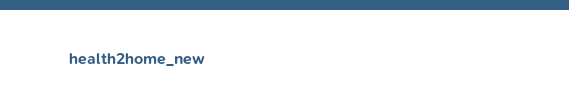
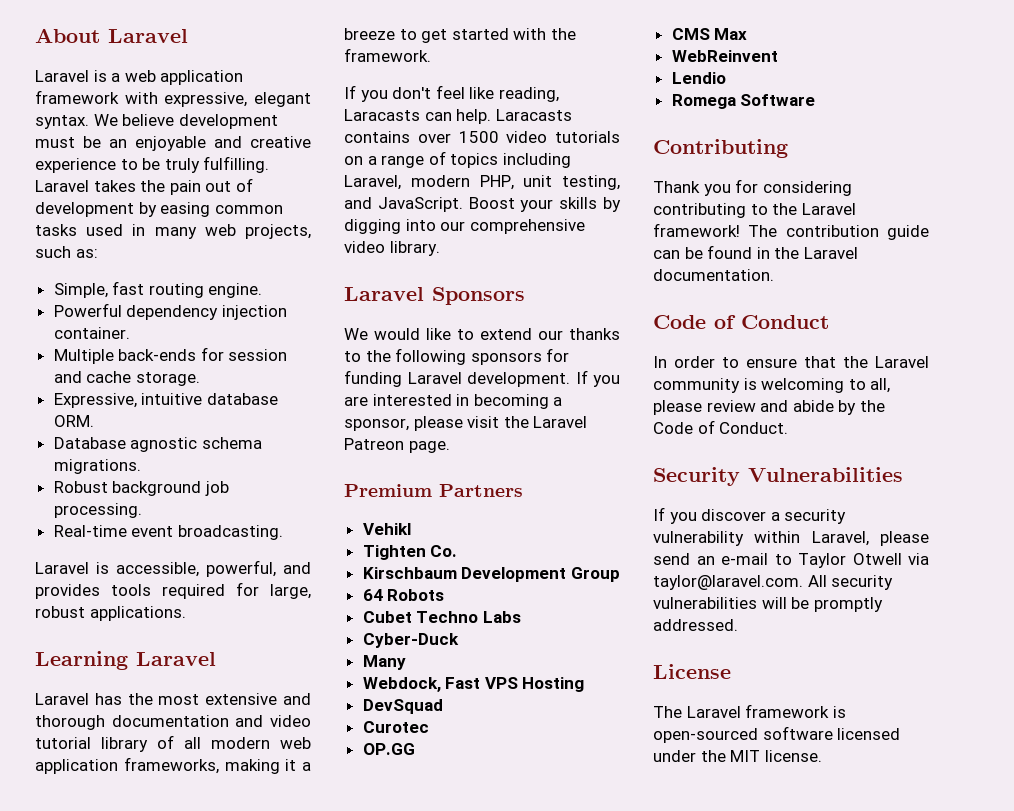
- health2home_new
+ About Laravel
+ Laravel is a web application framework with expressive, elegant syntax. We believe development must be an enjoyable and creative experience to be truly fulfilling. Laravel takes the pain out of development by easing common tasks used in many web projects, such as:
+ Simple, fast routing engine.
+ Powerful dependency injection container.
+ Multiple back-ends for session and cache storage.
+ Expressive, intuitive database ORM.
+ Database agnostic schema migrations.
+ Robust background job processing.
+ Real-time event broadcasting.
+ Laravel is accessible, powerful, and provides tools required for large, robust applications.
+ Learning Laravel
+ Laravel has the most extensive and thorough documentation and video tutorial library of all modern web application frameworks, making it a breeze to get started with the framework.
+ If you don't feel like reading, Laracasts can help. Laracasts contains over 1500 video tutorials on a range of topics including Laravel, modern PHP, unit testing, and JavaScript. Boost your skills by digging into our comprehensive video library.
+ Laravel Sponsors
+ We would like to extend our thanks to the following sponsors for funding Laravel development. If you are interested in becoming a sponsor, please visit the Laravel Patreon page.
+ Premium Partners
+ Vehikl
+ Tighten Co.
+ Kirschbaum Development Group
+ 64 Robots
+ Cubet Techno Labs
+ Cyber-Duck
+ Many
+ Webdock, Fast VPS Hosting
+ DevSquad
+ Curotec
+ OP.GG
+ CMS Max
+ WebReinvent
+ Lendio
+ Romega Software
+ Contributing
+ Thank you for considering contributing to the Laravel framework! The contribution guide can be found in the Laravel documentation.
+ Code of Conduct
+ In order to ensure that the Laravel community is welcoming to all, please review and abide by the Code of Conduct.
+ Security Vulnerabilities
+ If you discover a security vulnerability within Laravel, please send an e-mail to Taylor Otwell via taylor@laravel.com. All security vulnerabilities will be promptly addressed.
+ License
+ The Laravel framework is open-sourced software licensed under the MIT license.

